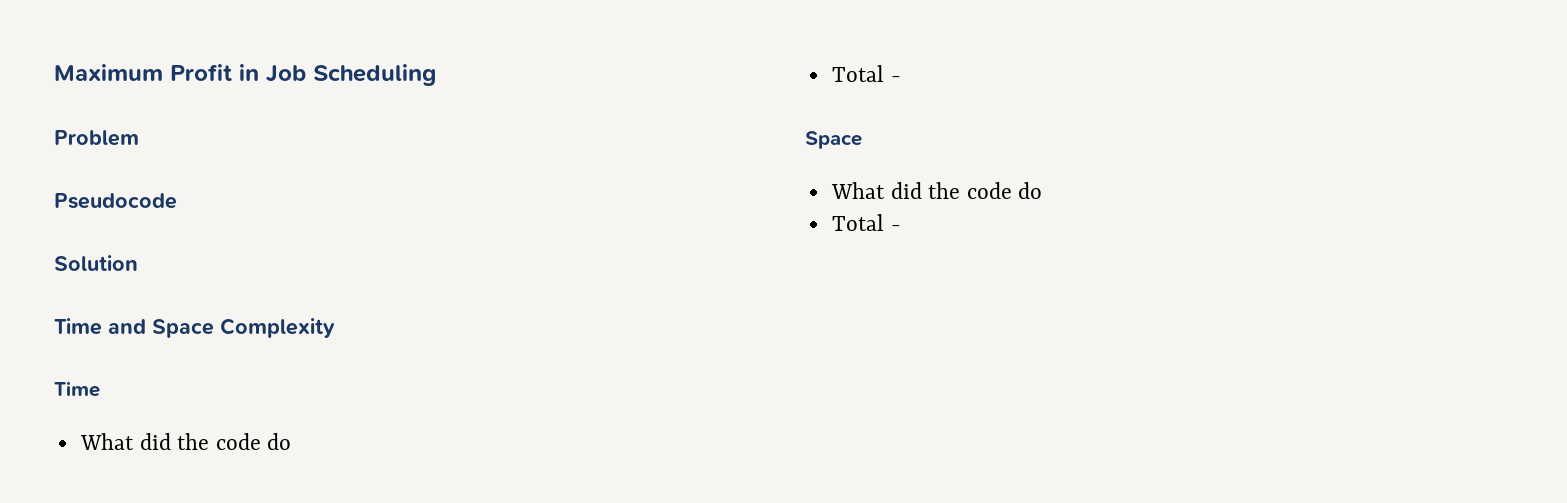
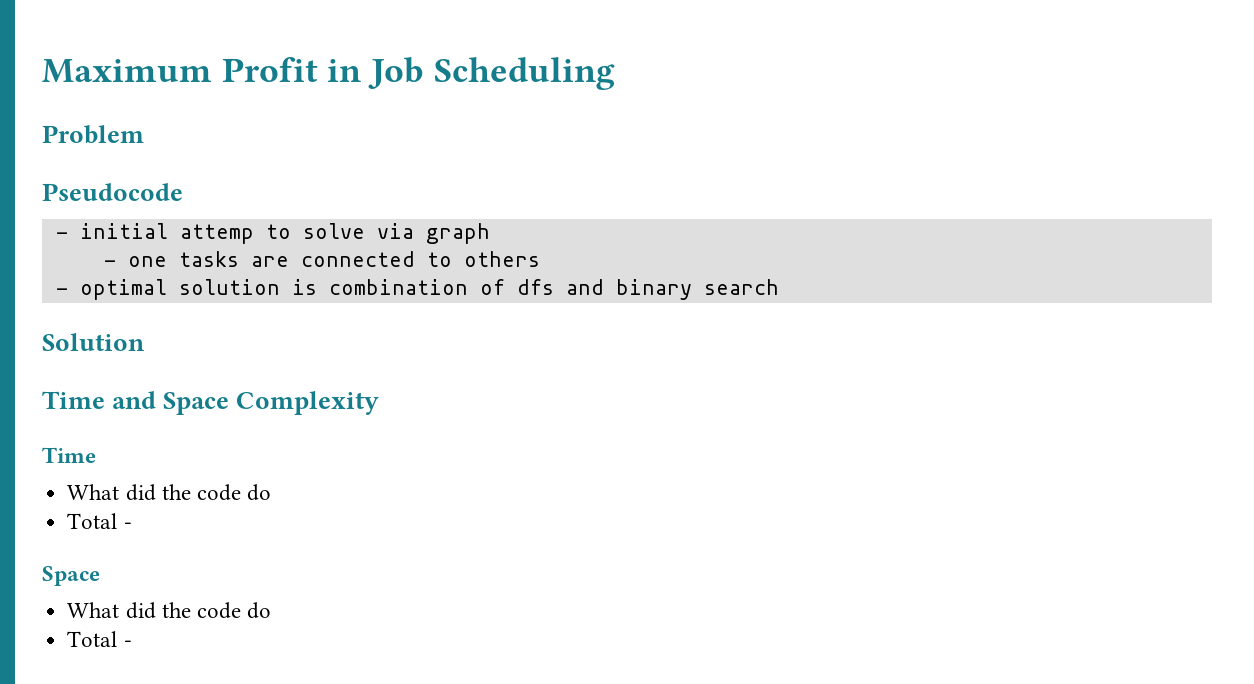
+ - initial attemp to solve via graph
+ - one tasks are connected to others
+ - optimal solution is combination of dfs and binary search

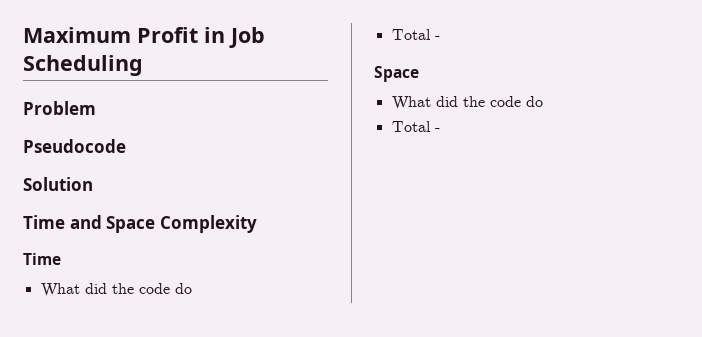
- - initial attemp to solve via graph
- - one tasks are connected to others
- - optimal solution is combination of dfs and binary search

